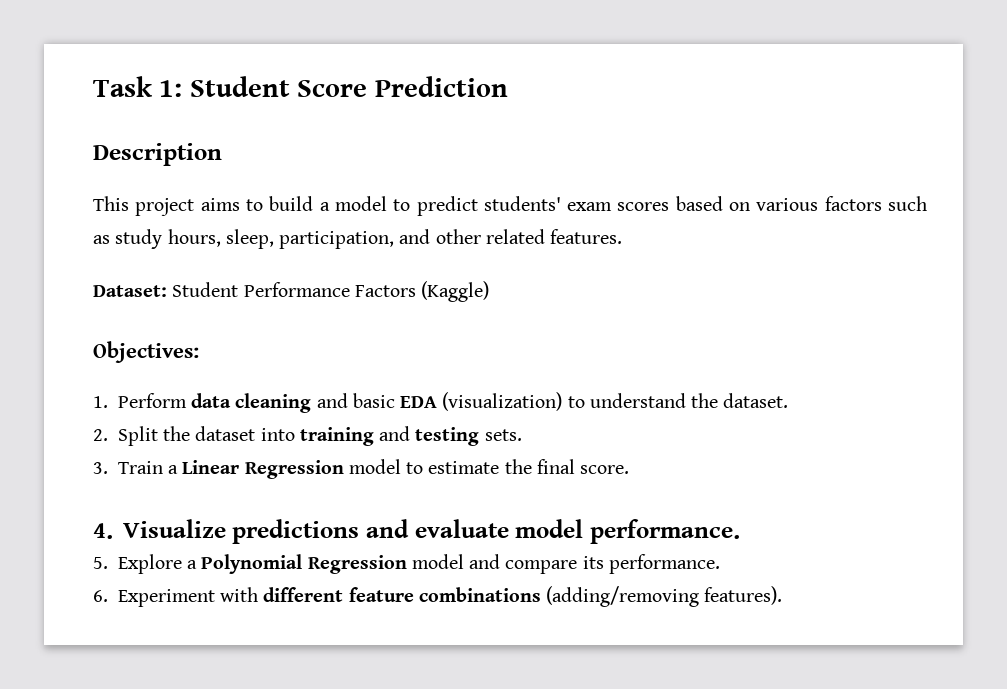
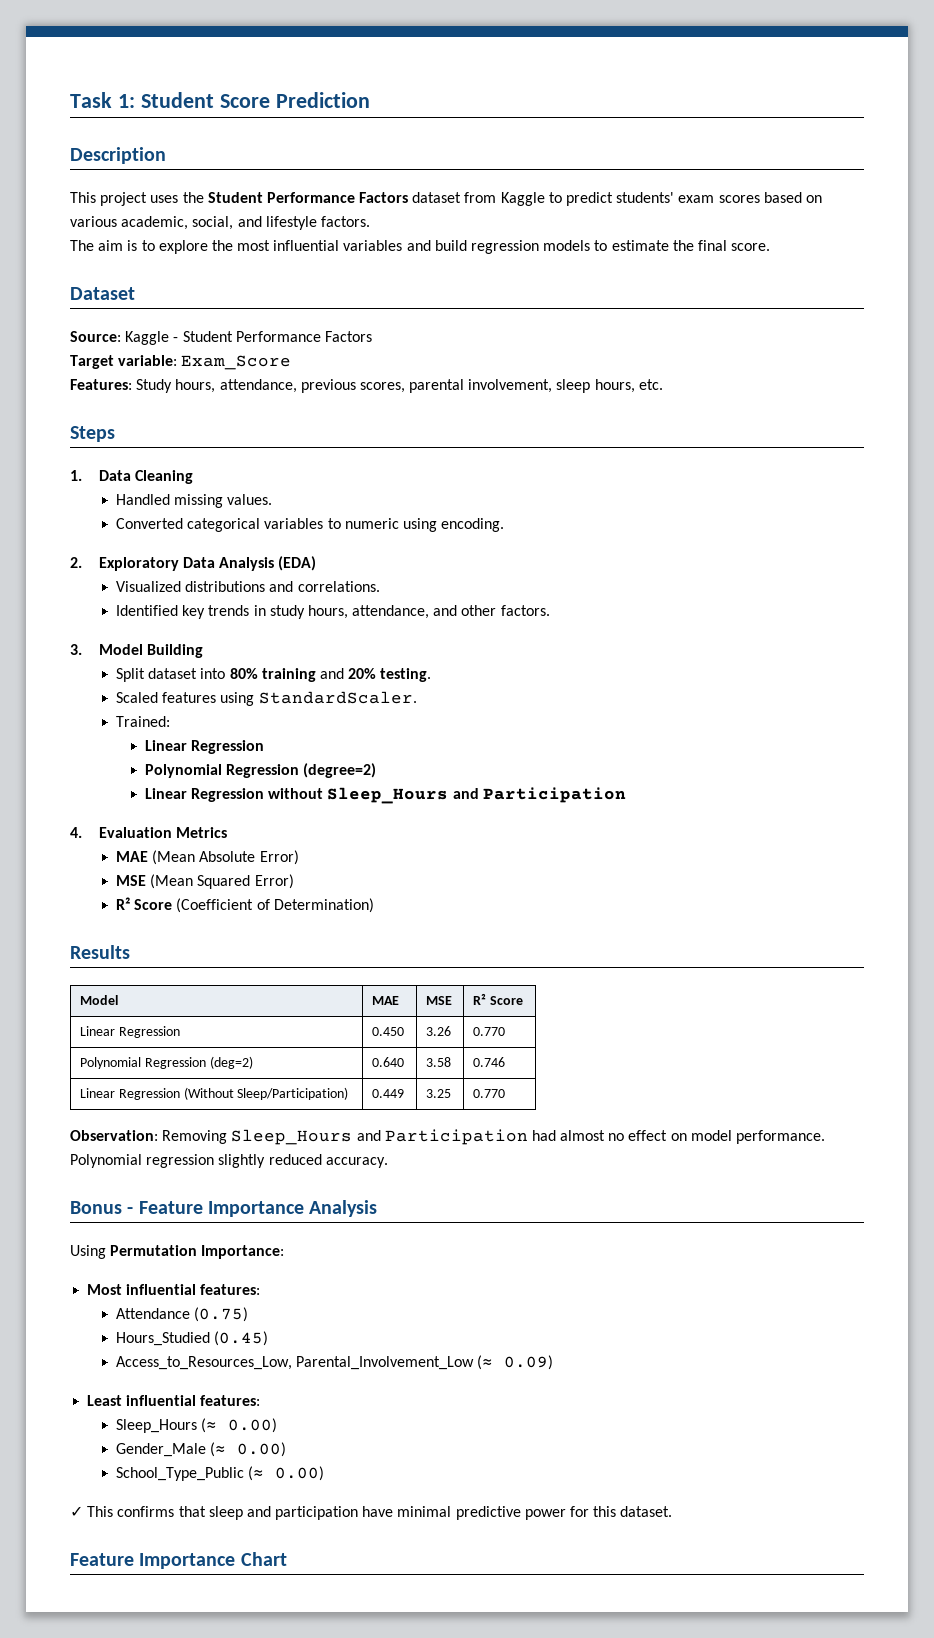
- This project aims to build a model to predict students' exam scores based on various factors such as study hours, sleep, participation, and other related features.
- Dataset: Student Performance Factors (Kaggle)
- Objectives:
- 1. Perform data cleaning and basic EDA (visualization) to understand the dataset.
- 2. Split the dataset into training and testing sets.
- 3. Train a Linear Regression model to estimate the final score.
+ This project uses the Student Performance Factors dataset from Kaggle to predict students' exam scores based on various academic, social, and lifestyle factors.
+ The aim is to explore the most influential variables and build regression models to estimate the final score.
- 4. Visualize predictions and evaluate model performance.
- 5. Explore a Polynomial Regression model and compare its performance.
- 6. Experiment with different feature combinations (adding/removing features).
+ Dataset
+ Source: Kaggle - Student Performance Factors
+ Target variable: Exam_Score
+ Features: Study hours, attendance, previous scores, parental involvement, sleep hours, etc.
+ Steps
+ 1. Data Cleaning
+ Handled missing values.
+ Converted categorical variables to numeric using encoding.
+ 2. Exploratory Data Analysis (EDA)
+ Visualized distributions and correlations.
+ Identified key trends in study hours, attendance, and other factors.
+ 3. Model Building
+ Split dataset into 80% training and 20% testing.
+ Scaled features using StandardScaler.
+ Trained:
+ Linear Regression
+ Polynomial Regression (degree=2)
+ Linear Regression without Sleep_Hours and Participation
+ 4. Evaluation Metrics
+ MAE (Mean Absolute Error)
+ MSE (Mean Squared Error)
+ R² Score (Coefficient of Determination)
+ Results
+ Model | MAE | MSE | R² Score
+ Linear Regression | 0.450 | 3.26 | 0.770
+ Polynomial Regression (deg=2) | 0.640 | 3.58 | 0.746
+ Linear Regression (Without Sleep/Participation) | 0.449 | 3.25 | 0.770
+ Observation: Removing Sleep_Hours and Participation had almost no effect on model performance. Polynomial regression slightly reduced accuracy.
+ Bonus - Feature Importance Analysis
+ Using Permutation Importance:
+ Most influential features:
+ Attendance (0.75)
+ Hours_Studied (0.45)
+ Access_to_Resources_Low, Parental_Involvement_Low (≈ 0.09)
+ Least influential features:
+ Sleep_Hours (≈ 0.00)
+ Gender_Male (≈ 0.00)
+ School_Type_Public (≈ 0.00)
+ ✓ This confirms that sleep and participation have minimal predictive power for this dataset.
+ Feature Importance Chart

